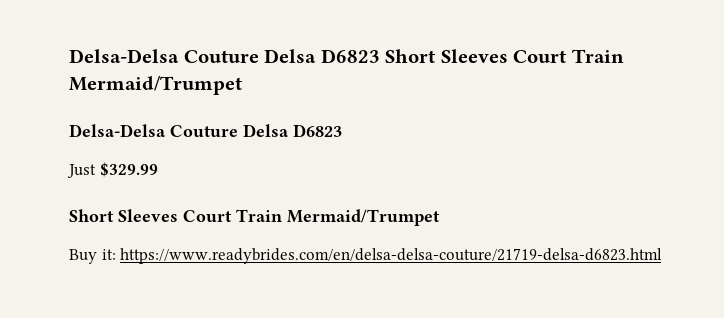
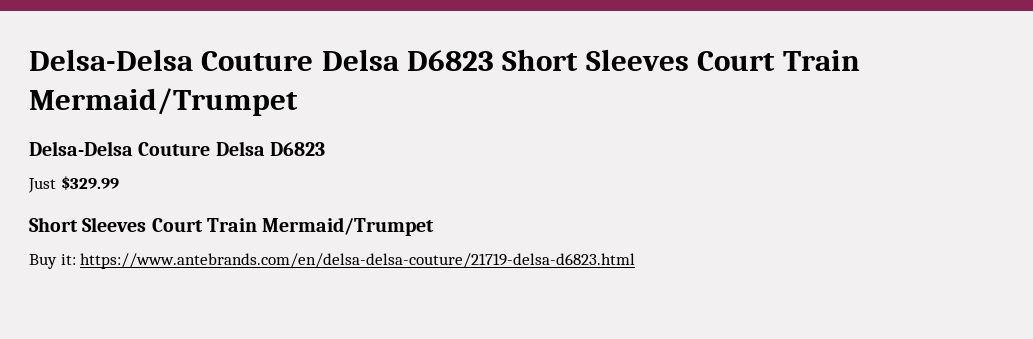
- Buy it: https://www.readybrides.com/en/delsa-delsa-couture/21719-delsa-d6823.html
+ Buy it: https://www.antebrands.com/en/delsa-delsa-couture/21719-delsa-d6823.html

